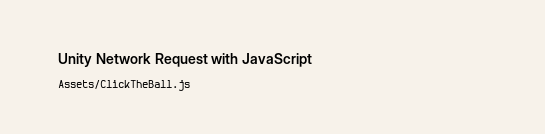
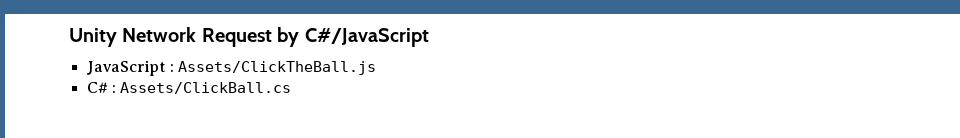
- Unity Network Request with JavaScript
- Assets/ClickTheBall.js
+ Unity Network Request by C#/JavaScript
+ JavaScript : Assets/ClickTheBall.js
+ C# : Assets/ClickBall.cs

